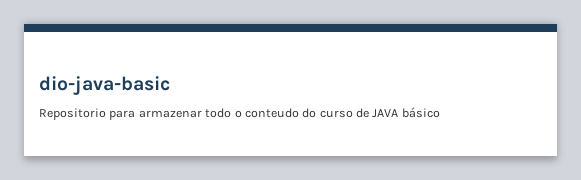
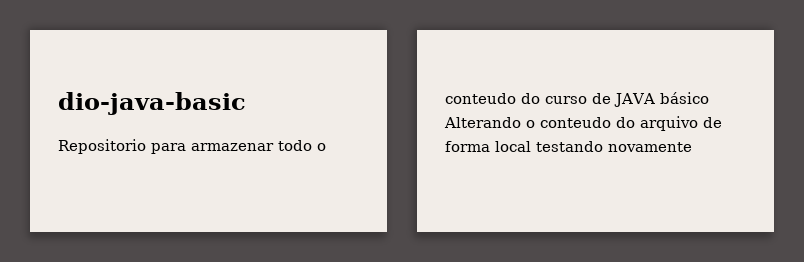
- Repositorio para armazenar todo o conteudo do curso de JAVA básico
+ Repositorio para armazenar todo o conteudo do curso de JAVA básico Alterando o conteudo do arquivo de forma local testando novamente

